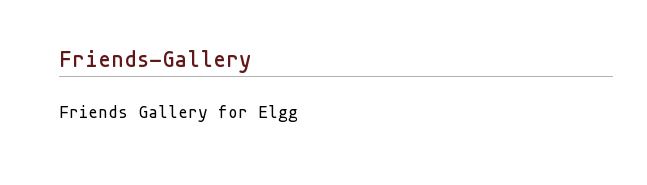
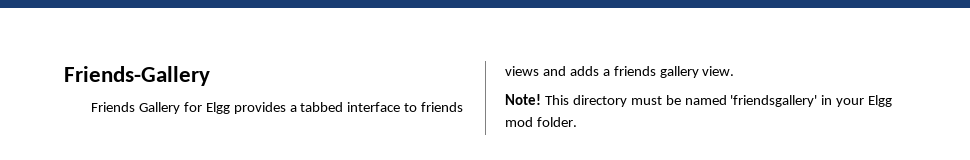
- Friends Gallery for Elgg
+ Friends Gallery for Elgg provides a tabbed interface to friends views and adds a friends gallery view.
+ Note! This directory must be named 'friendsgallery' in your Elgg mod folder.

